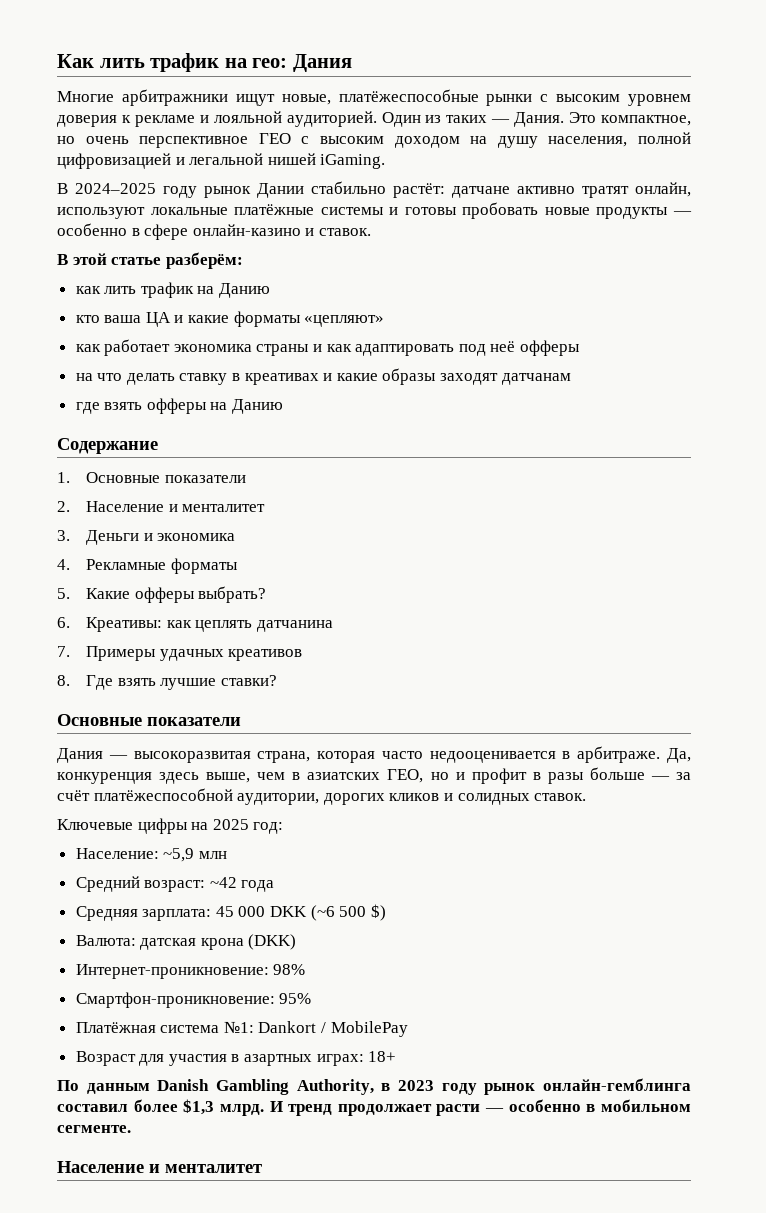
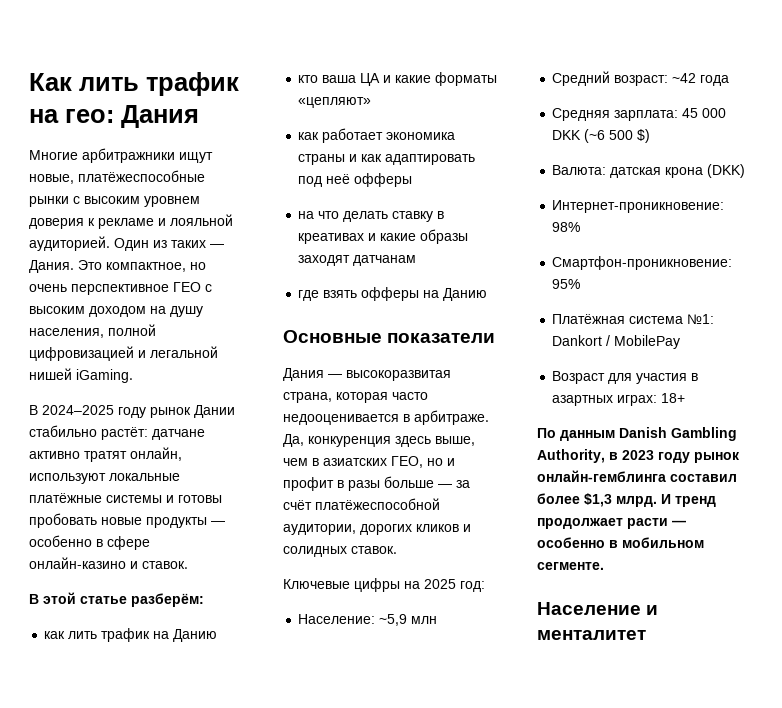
- Содержание
- 1. Основные показатели
- 2. Население и менталитет
- 3. Деньги и экономика
- 4. Рекламные форматы
- 5. Какие офферы выбрать?
- 6. Креативы: как цеплять датчанина
- 7. Примеры удачных креативов
- 8. Где взять лучшие ставки?

